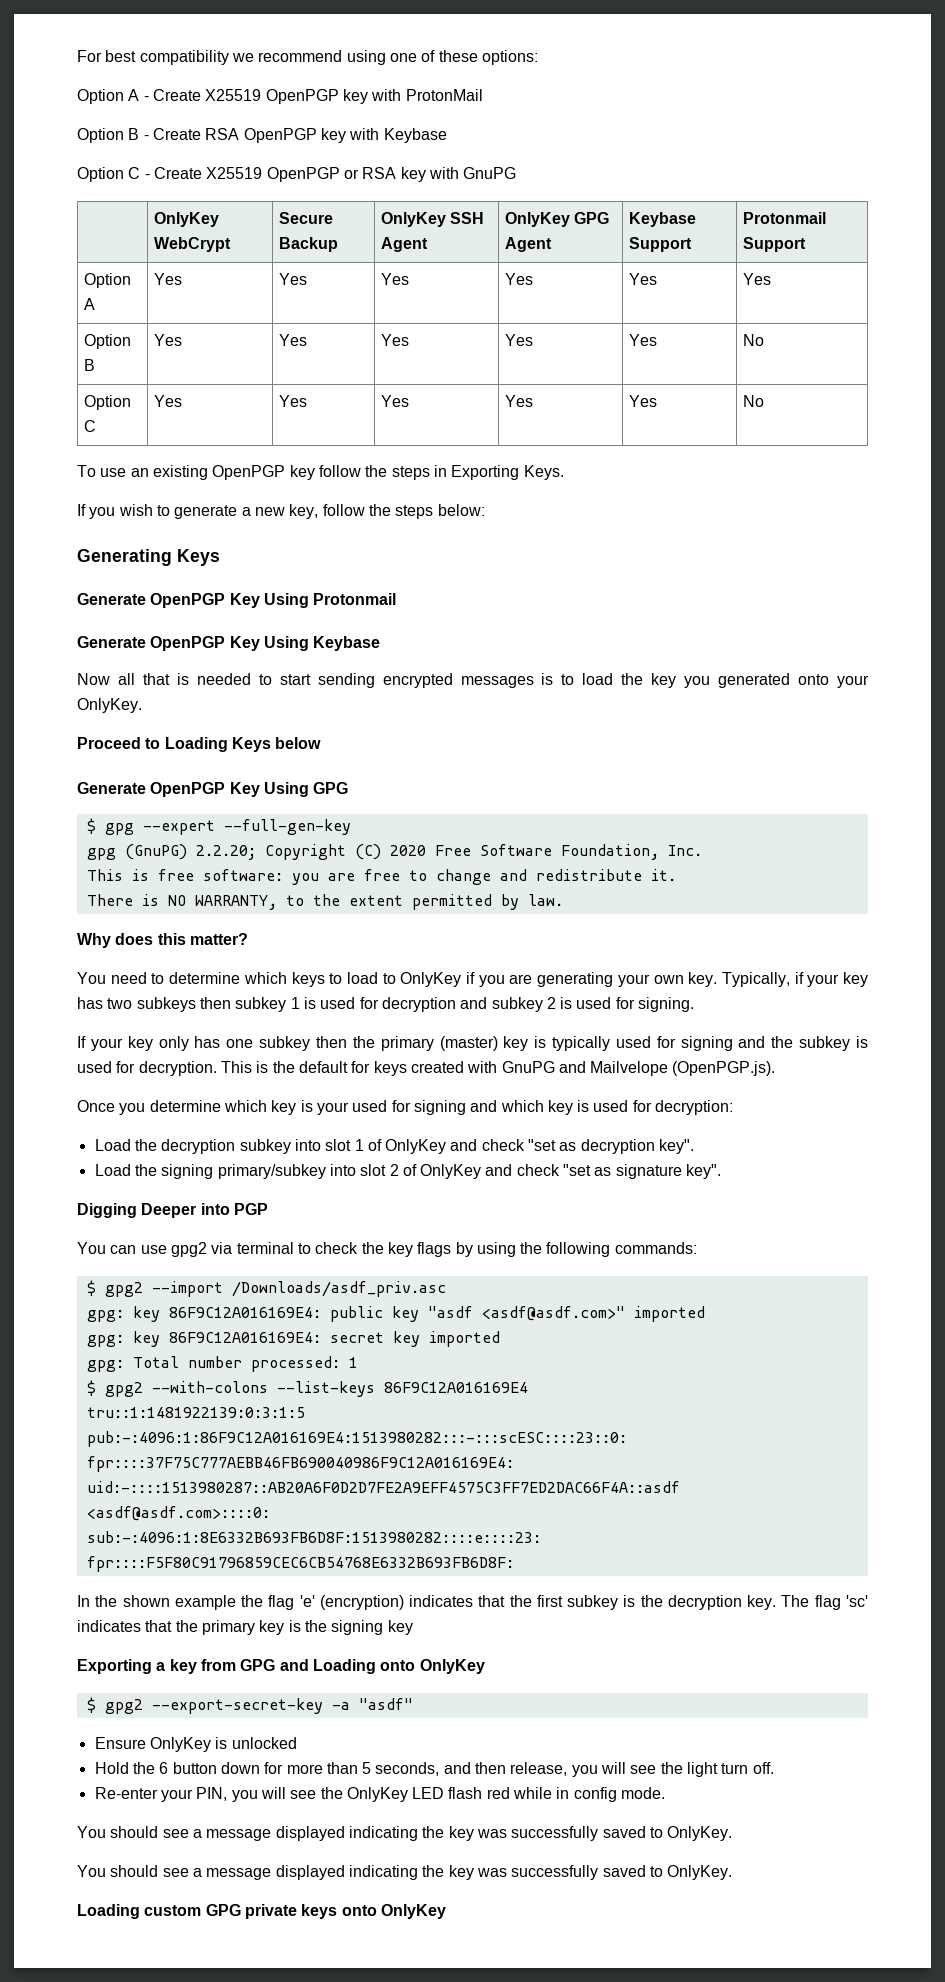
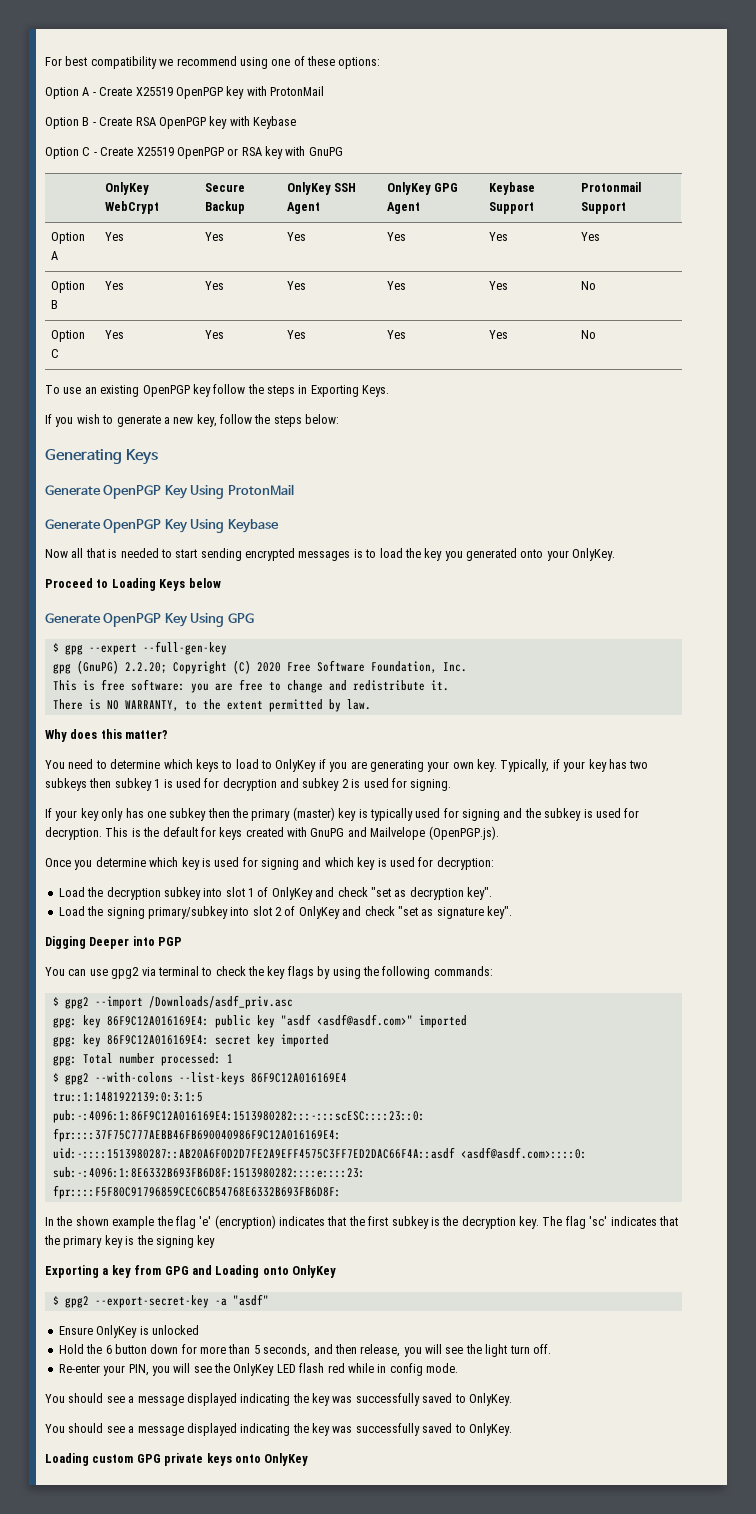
- Generate OpenPGP Key Using Protonmail
+ Generate OpenPGP Key Using ProtonMail
- Once you determine which key is your used for signing and which key is used for decryption:
+ Once you determine which key is used for signing and which key is used for decryption:

